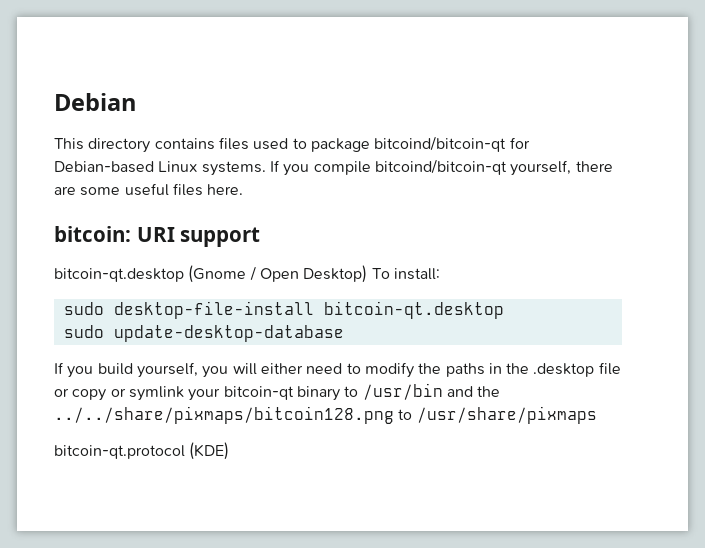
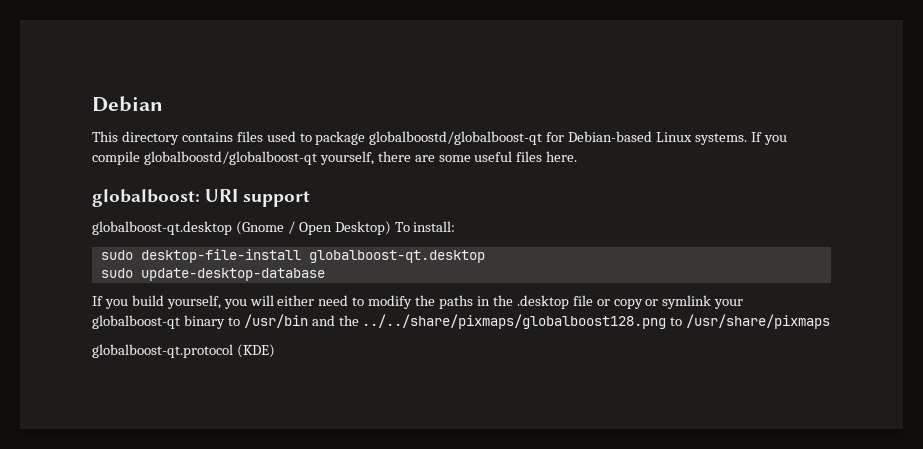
- This directory contains files used to package bitcoind/bitcoin-qt for Debian-based Linux systems.
+ This directory contains files used to package globalboostd/globalboost-qt for Debian-based Linux systems.
- If you compile bitcoind/bitcoin-qt yourself, there are some useful files here.
+ If you compile globalboostd/globalboost-qt yourself, there are some useful files here.
- bitcoin: URI support
+ globalboost: URI support
- bitcoin-qt.desktop (Gnome / Open Desktop) To install:
+ globalboost-qt.desktop (Gnome / Open Desktop) To install:
- sudo desktop-file-install bitcoin-qt.desktop
+ sudo desktop-file-install globalboost-qt.desktop
- If you build yourself, you will either need to modify the paths in the .desktop file or copy or symlink your bitcoin-qt binary to /usr/bin and the ../../share/pixmaps/bitcoin128.png to /usr/share/pixmaps
+ If you build yourself, you will either need to modify the paths in the .desktop file or copy or symlink your globalboost-qt binary to /usr/bin and the ../../share/pixmaps/globalboost128.png to /usr/share/pixmaps
- bitcoin-qt.protocol (KDE)
+ globalboost-qt.protocol (KDE)

